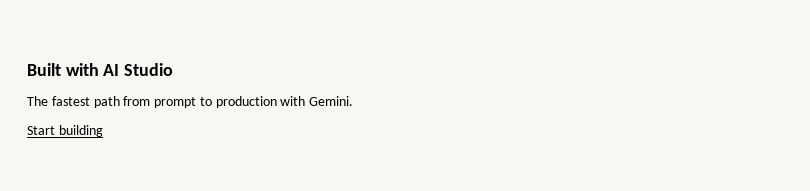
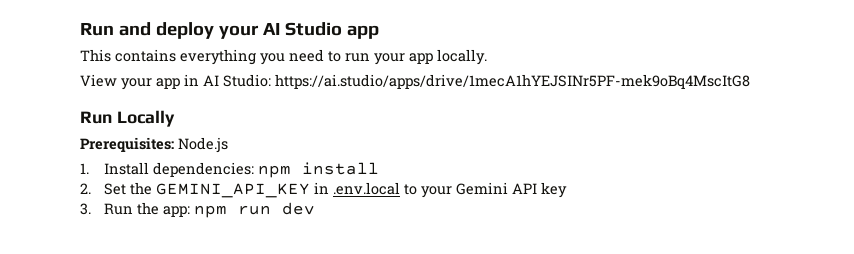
- Built with AI Studio
- The fastest path from prompt to production with Gemini.
- Start building
+ Run and deploy your AI Studio app
+ This contains everything you need to run your app locally.
+ View your app in AI Studio: https://ai.studio/apps/drive/1mecA1hYEJSINr5PF-mek9oBq4MscItG8
+ Run Locally
+ Prerequisites: Node.js
+ 1. Install dependencies: npm install
+ 2. Set the GEMINI_API_KEY in .env.local to your Gemini API key
+ 3. Run the app: npm run dev

